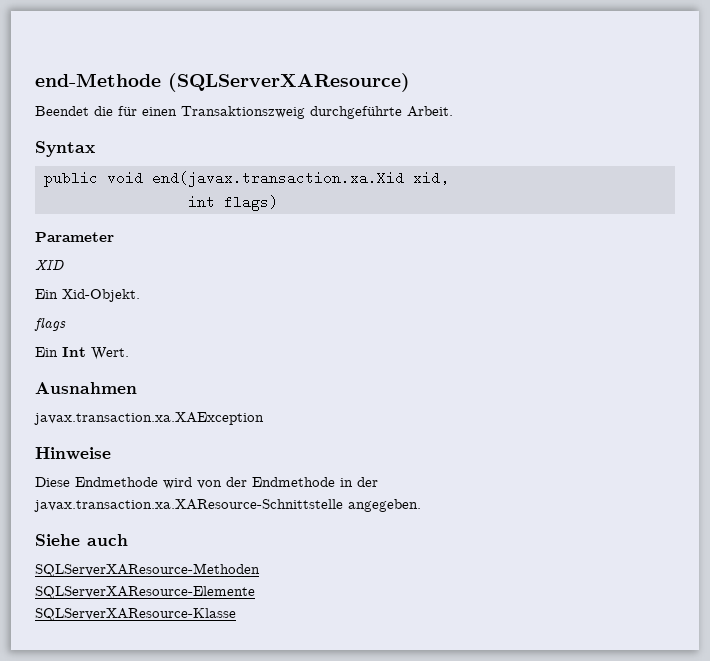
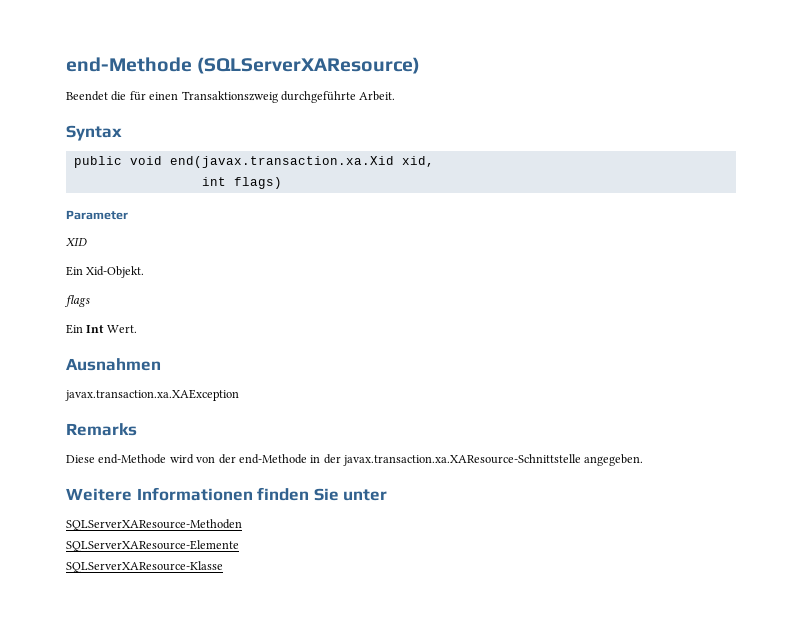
- Hinweise
+ Remarks
- Diese Endmethode wird von der Endmethode in der javax.transaction.xa.XAResource-Schnittstelle angegeben.
+ Diese end-Methode wird von der end-Methode in der javax.transaction.xa.XAResource-Schnittstelle angegeben.
- Siehe auch
+ Weitere Informationen finden Sie unter

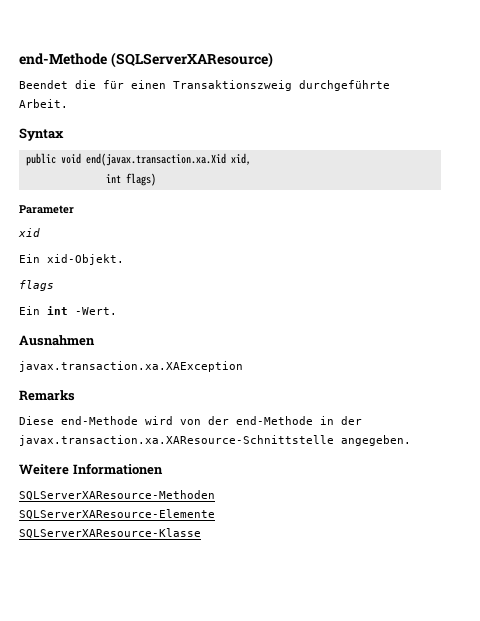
- XID
- Ein Xid-Objekt.
+ xid
+ Ein xid-Objekt.
- Ein Int Wert.
+ Ein int -Wert.
- Weitere Informationen finden Sie unter
+ Weitere Informationen

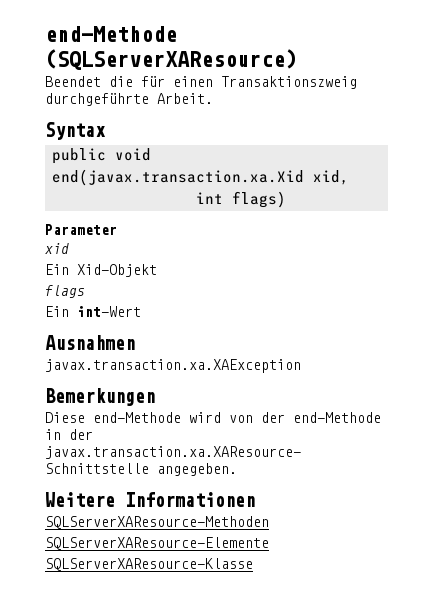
- Ein xid-Objekt.
+ Ein Xid-Objekt
- Ein int -Wert.
+ Ein int-Wert
- Remarks
+ Bemerkungen

